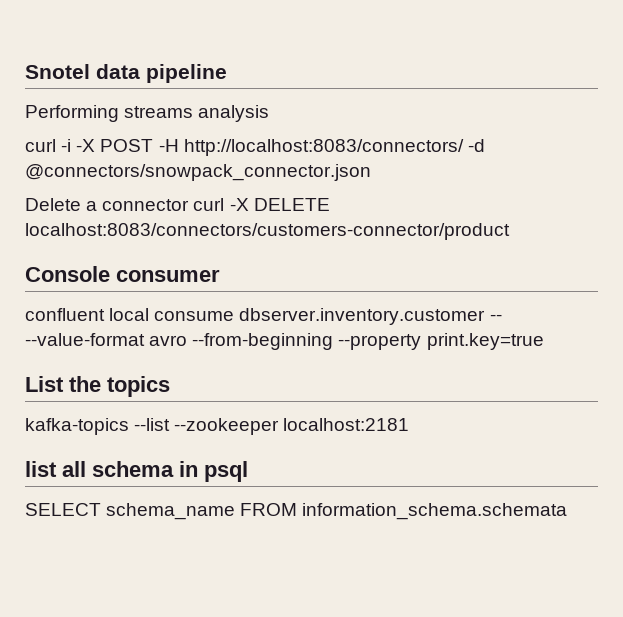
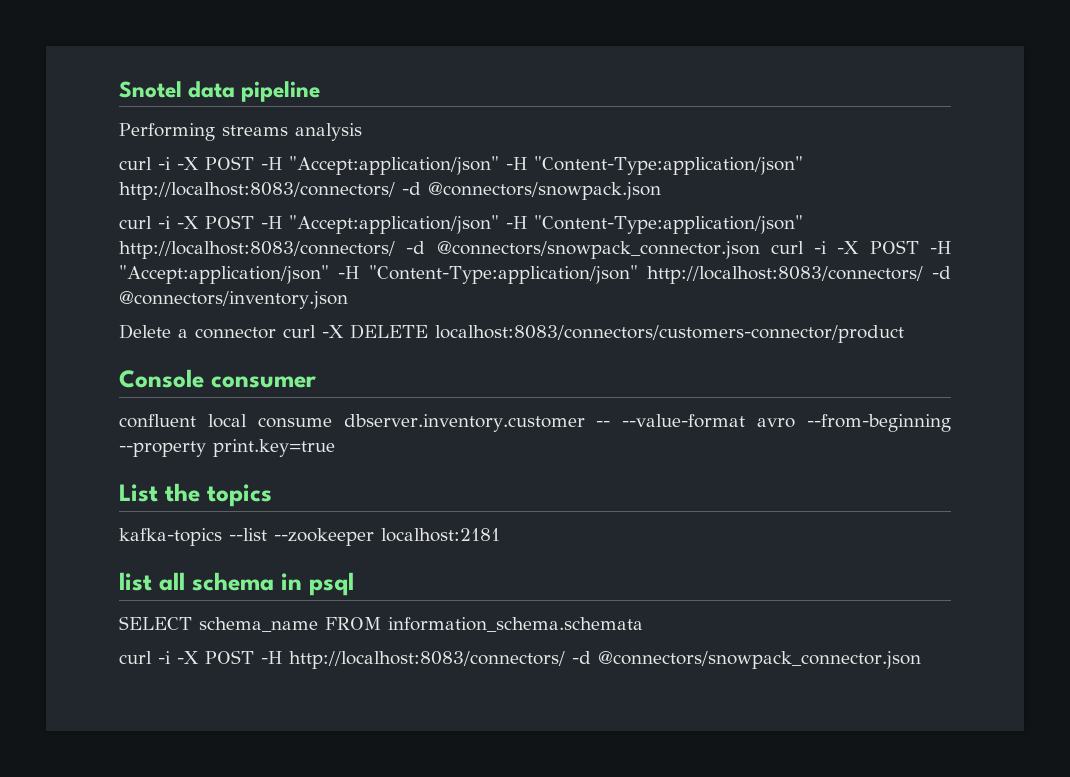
- curl -i -X POST -H http://localhost:8083/connectors/ -d @connectors/snowpack_connector.json
+ curl -i -X POST -H "Accept:application/json" -H "Content-Type:application/json" http://localhost:8083/connectors/ -d @connectors/snowpack.json
+ curl -i -X POST -H "Accept:application/json" -H "Content-Type:application/json" http://localhost:8083/connectors/ -d @connectors/snowpack_connector.json curl -i -X POST -H "Accept:application/json" -H "Content-Type:application/json" http://localhost:8083/connectors/ -d @connectors/inventory.json
+ curl -i -X POST -H http://localhost:8083/connectors/ -d @connectors/snowpack_connector.json

